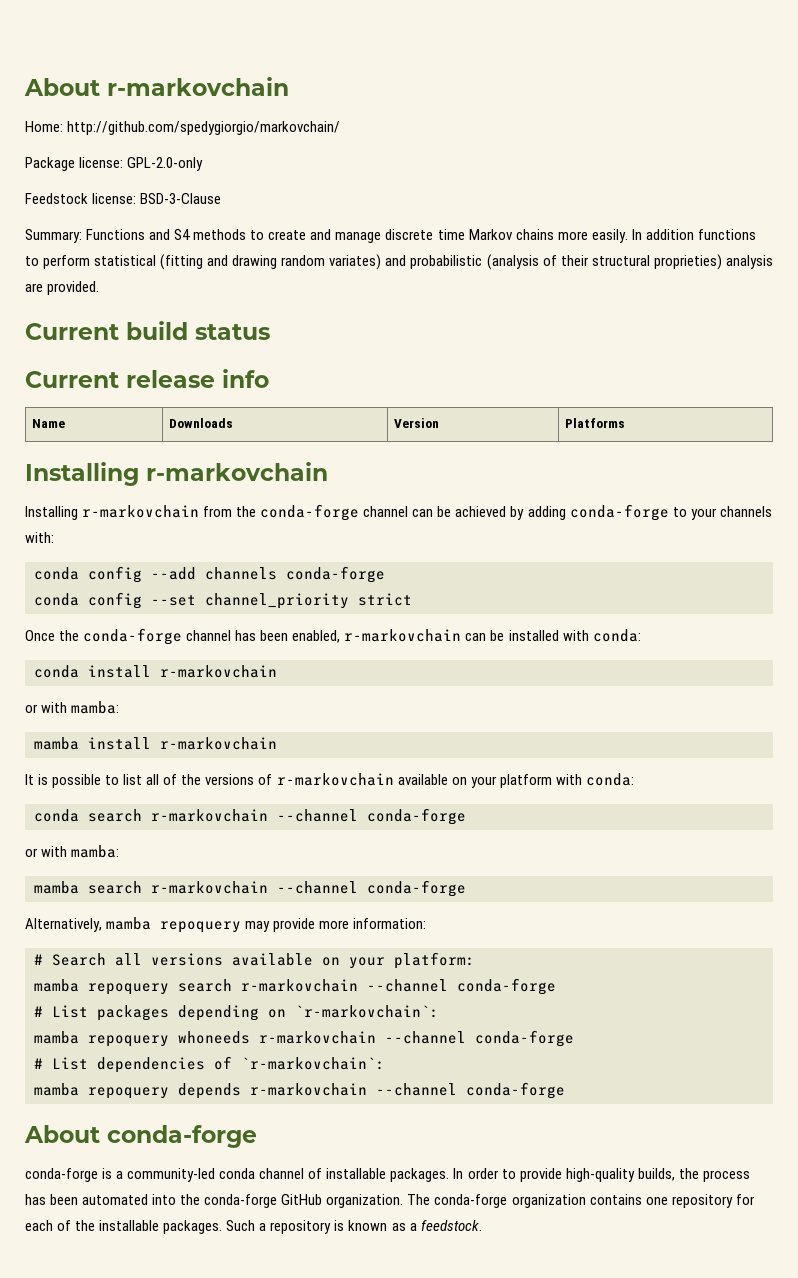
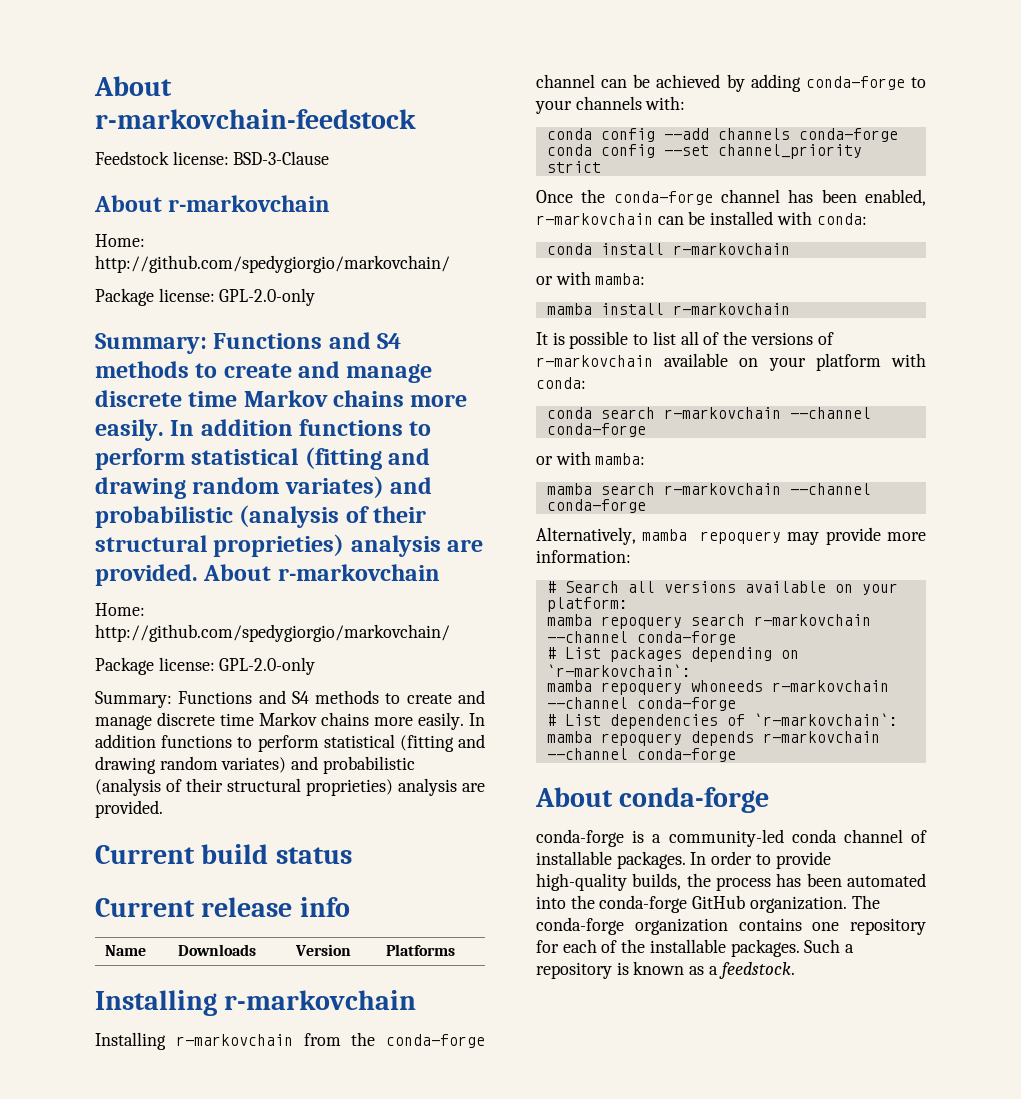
+ About r-markovchain-feedstock
+ Feedstock license: BSD-3-Clause
  About r-markovchain
  Home: http://github.com/spedygiorgio/markovchain/
  Package license: GPL-2.0-only
- Feedstock license: BSD-3-Clause
+ Summary: Functions and S4 methods to create and manage discrete time Markov chains more easily. In addition functions to perform statistical (fitting and drawing random variates) and probabilistic (analysis of their structural proprieties) analysis are provided. About r-markovchain
+ Home: http://github.com/spedygiorgio/markovchain/
+ Package license: GPL-2.0-only

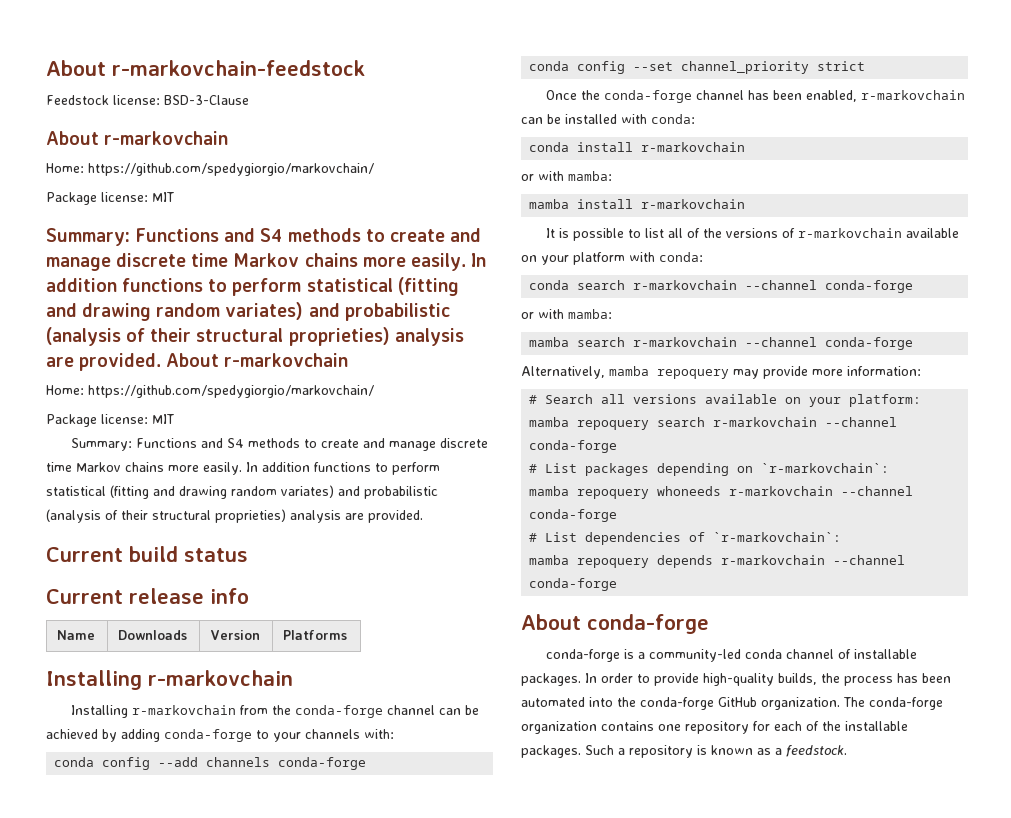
  Feedstock license: BSD-3-Clause
  About r-markovchain
- Home: http://github.com/spedygiorgio/markovchain/
- Package license: GPL-2.0-only
+ Home: https://github.com/spedygiorgio/markovchain/
+ Package license: MIT
  In addition functions to perform statistical (fitting and drawing random variates) and probabilistic (analysis of their structural proprieties) analysis are provided. About r-markovchain
- Home: http://github.com/spedygiorgio/markovchain/
- Package license: GPL-2.0-only
+ Home: https://github.com/spedygiorgio/markovchain/
+ Package license: MIT

